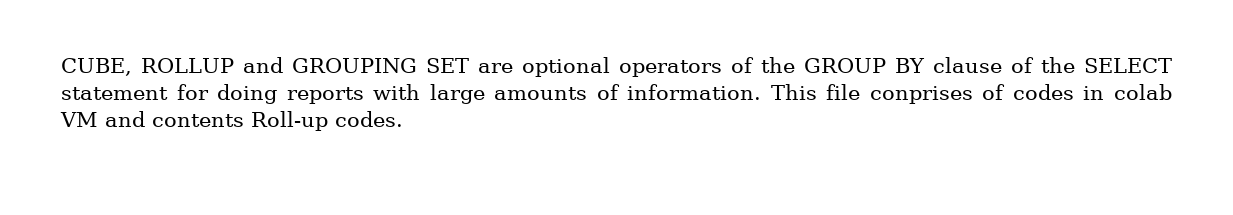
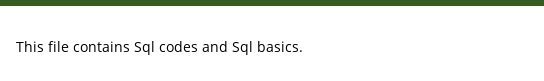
- CUBE, ROLLUP and GROUPING SET are optional operators of the GROUP BY clause of the SELECT statement for doing reports with large amounts of information. This file conprises of codes in colab VM and contents Roll-up codes.
+ This file contains Sql codes and Sql basics.

